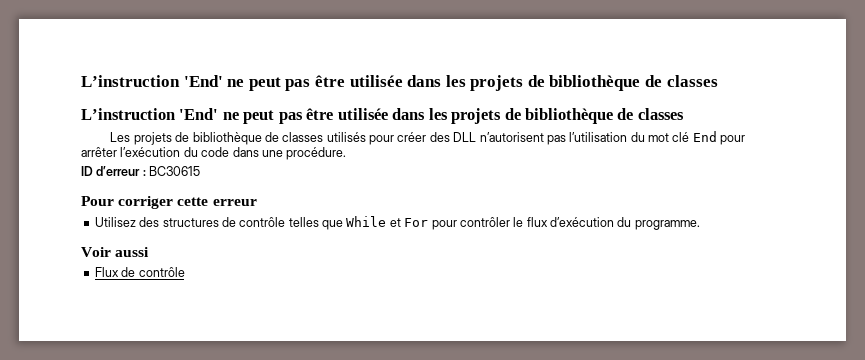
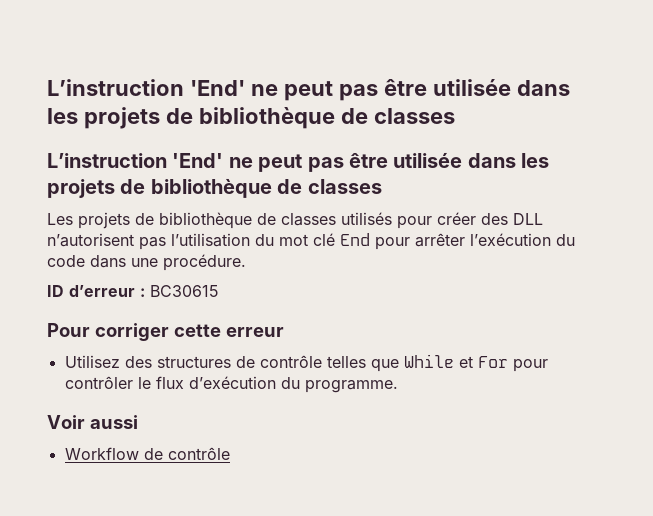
- Flux de contrôle
+ Workflow de contrôle

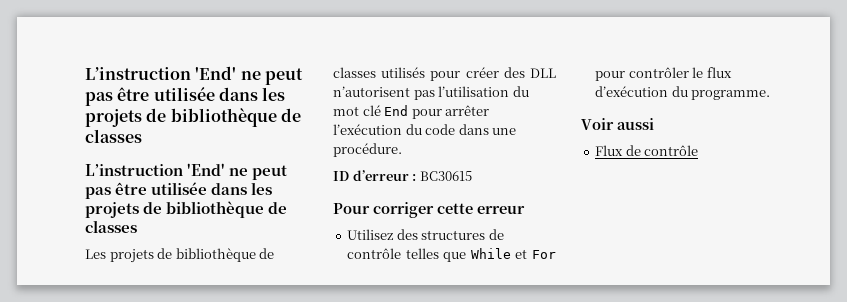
- Workflow de contrôle
+ Flux de contrôle

